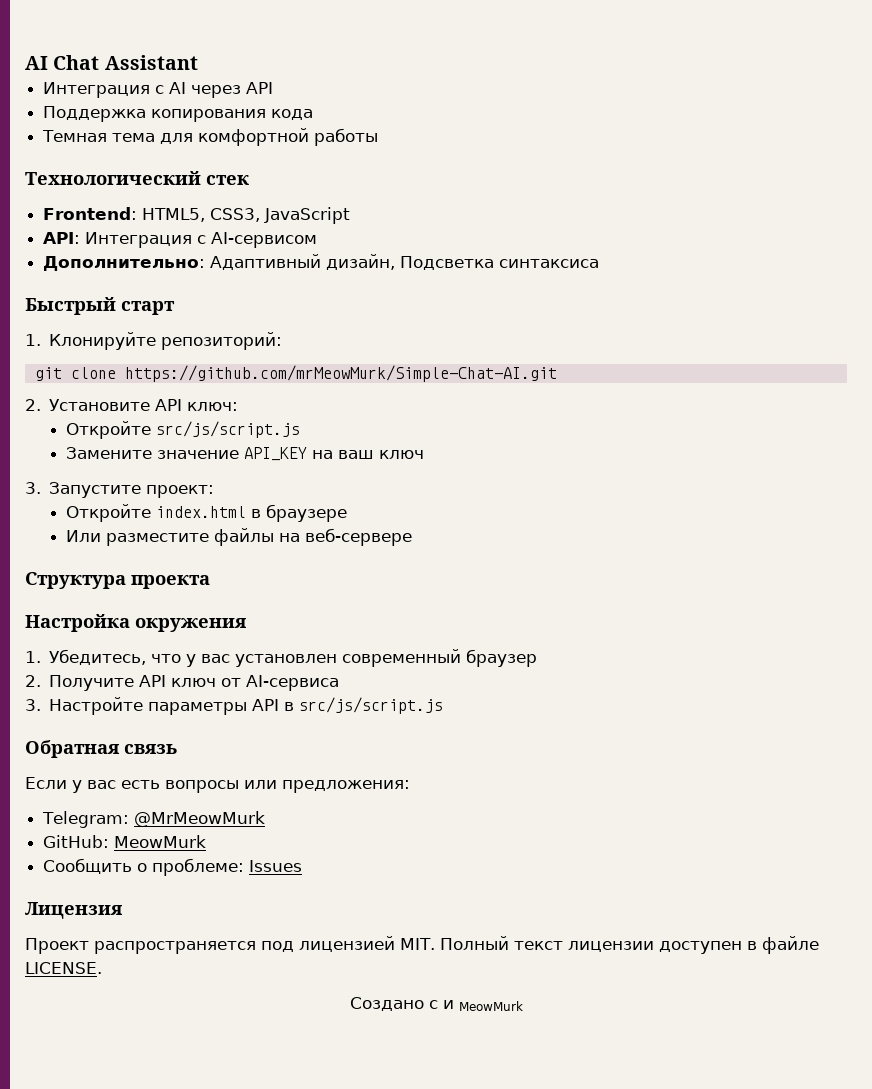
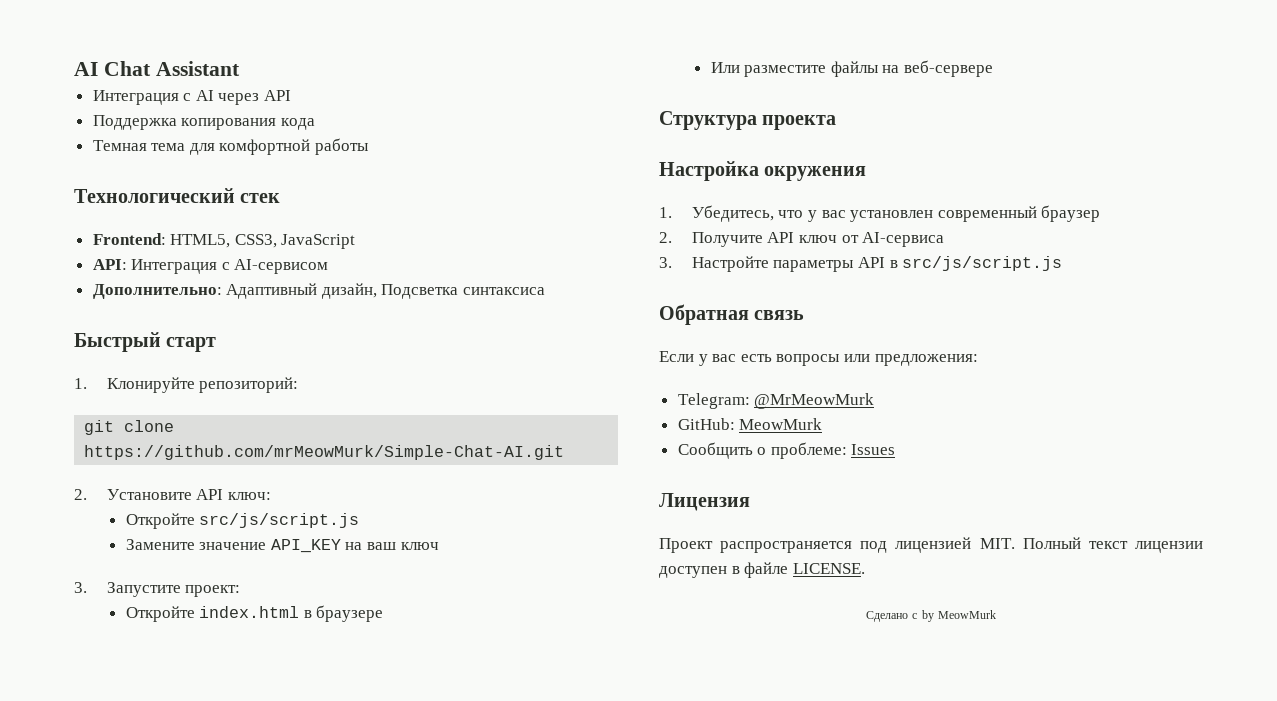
- Создано с и MeowMurk
+ Сделано с by MeowMurk

